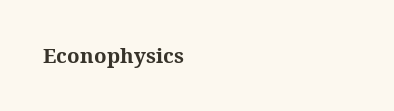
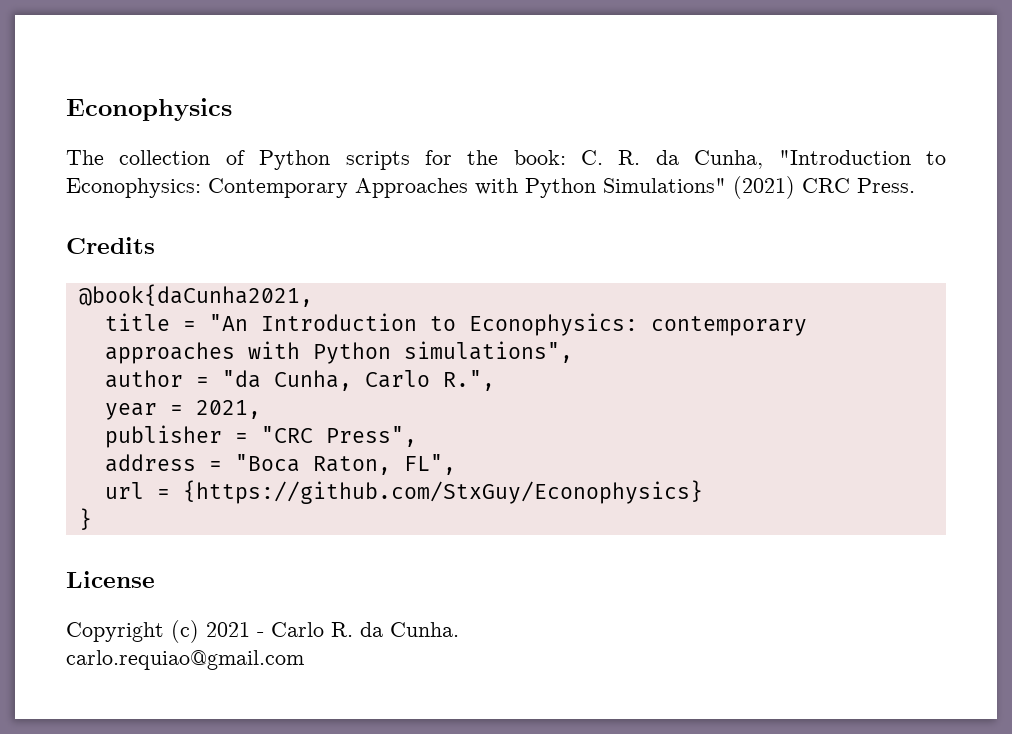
+ The collection of Python scripts for the book: C. R. da Cunha, "Introduction to Econophysics: Contemporary Approaches with Python Simulations" (2021) CRC Press.
+ Credits
+ @book{daCunha2021,
+ title = "An Introduction to Econophysics: contemporary approaches with Python simulations",
+ author = "da Cunha, Carlo R.",
+ year = 2021,
+ publisher = "CRC Press",
+ address = "Boca Raton, FL",
+ url = {https://github.com/StxGuy/Econophysics}
+ }
+ License
+ Copyright (c) 2021 - Carlo R. da Cunha.
+ carlo.requiao@gmail.com

